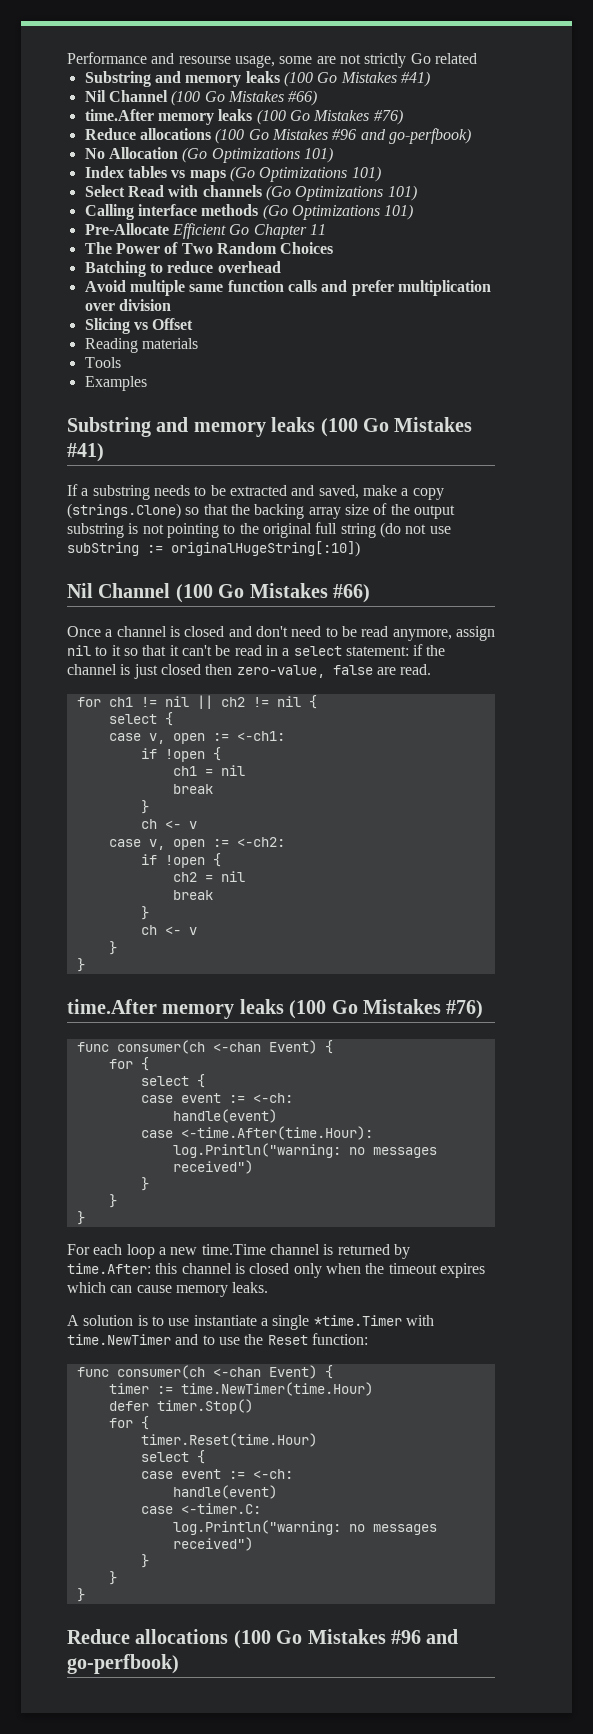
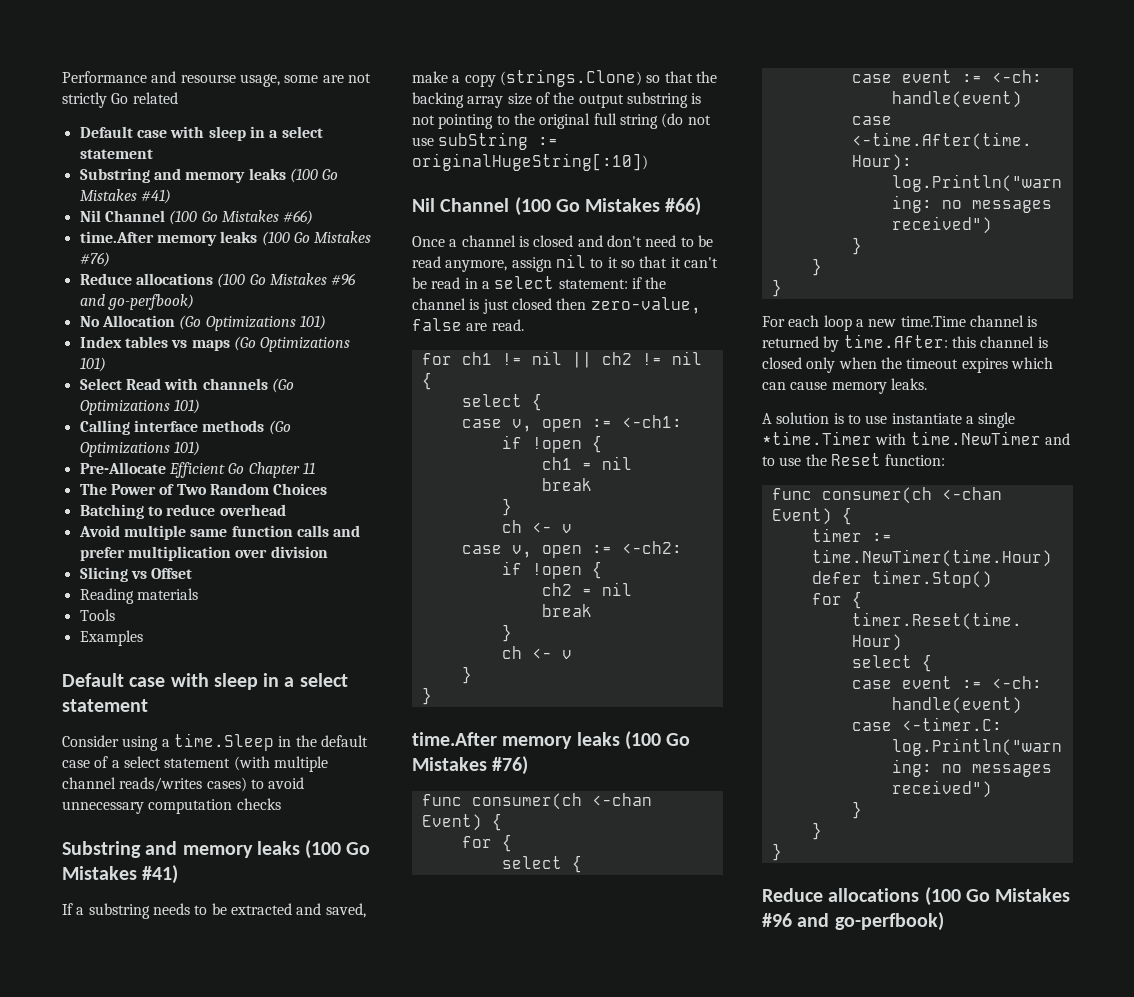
  Performance and resourse usage, some are not strictly Go related
+ Default case with sleep in a select statement
  Examples
+ Default case with sleep in a select statement
+ Consider using a time.Sleep in the default case of a select statement (with multiple channel reads/writes cases) to avoid unnecessary computation checks

